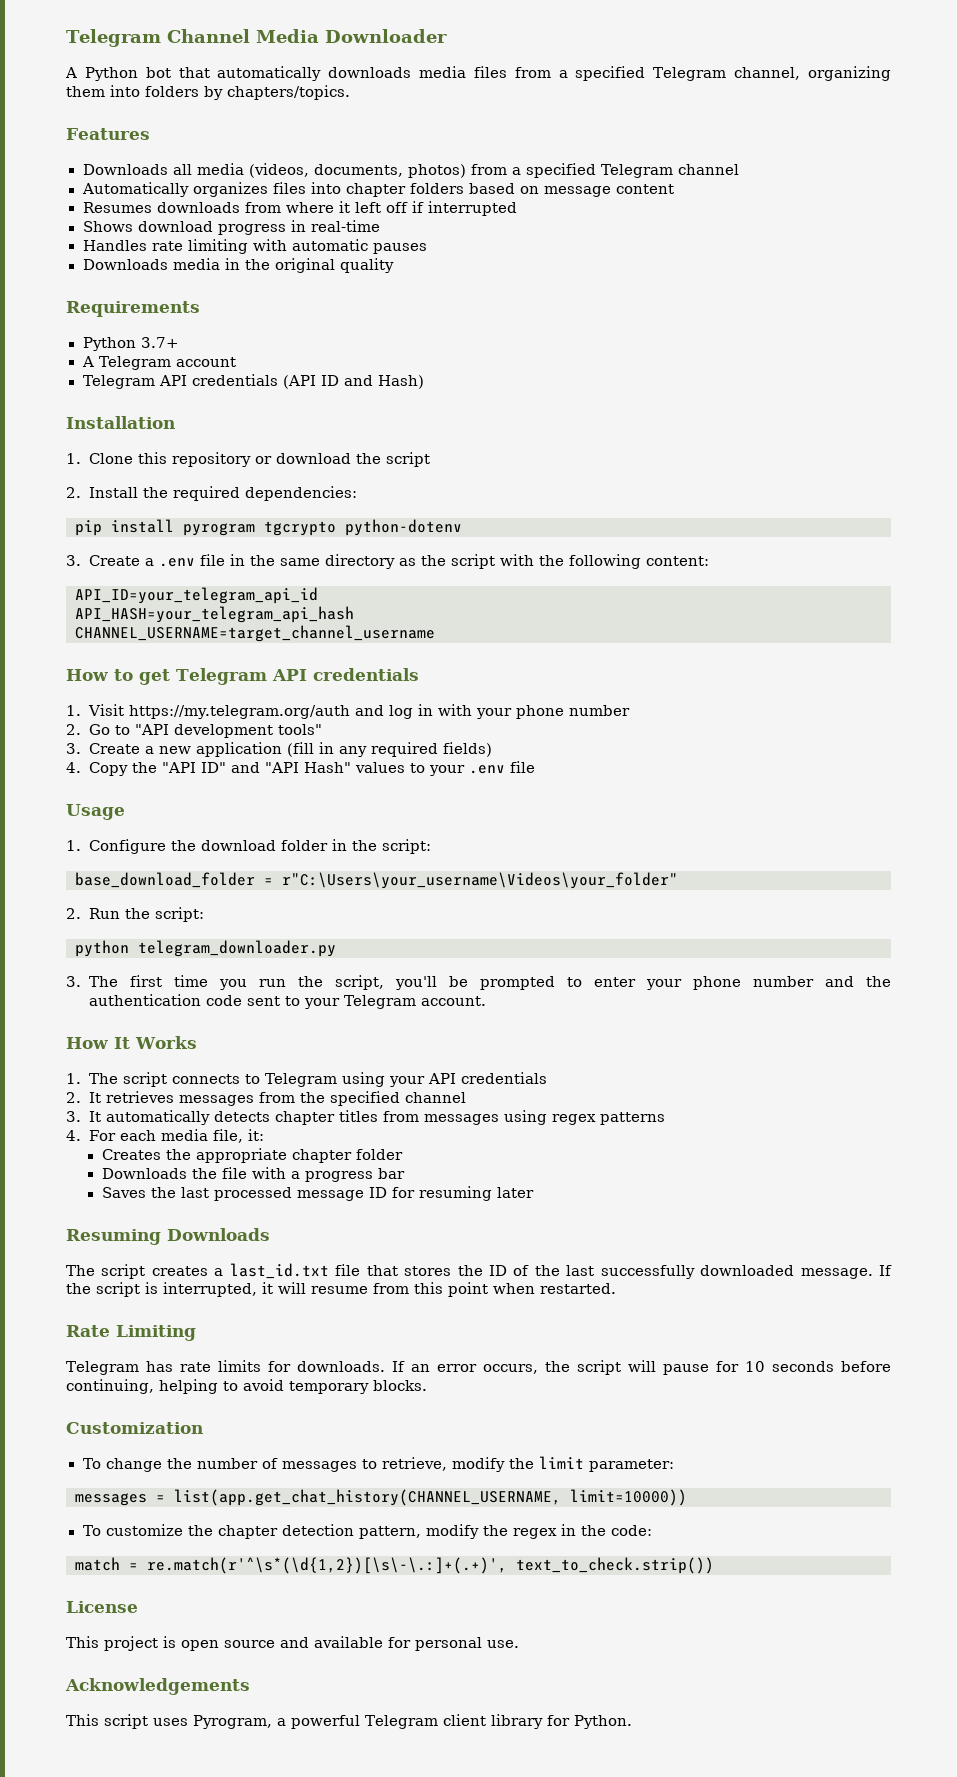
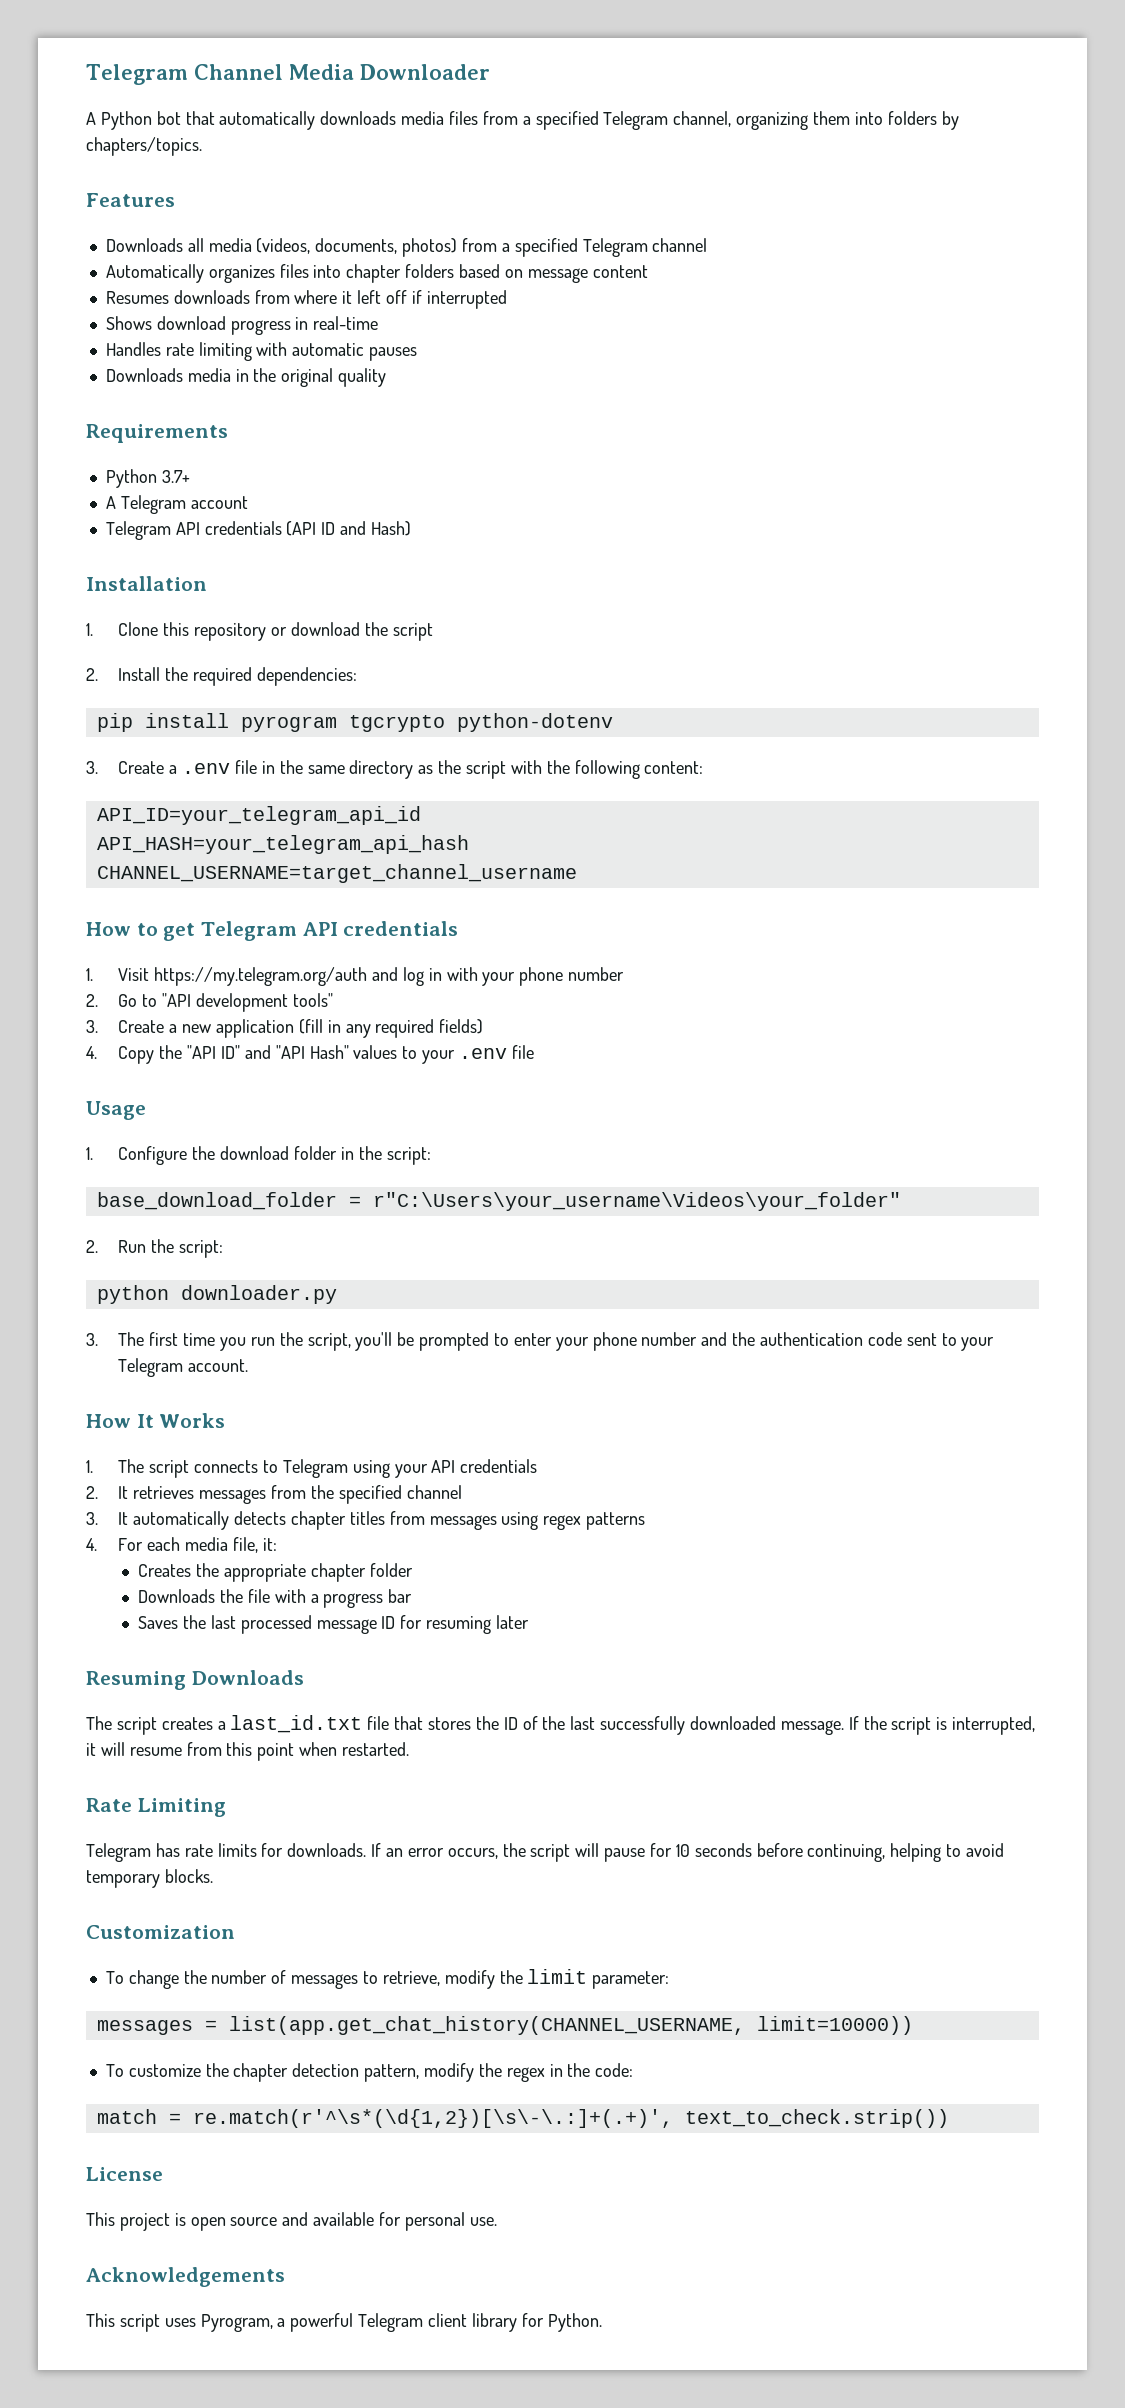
- python telegram_downloader.py
+ python downloader.py

